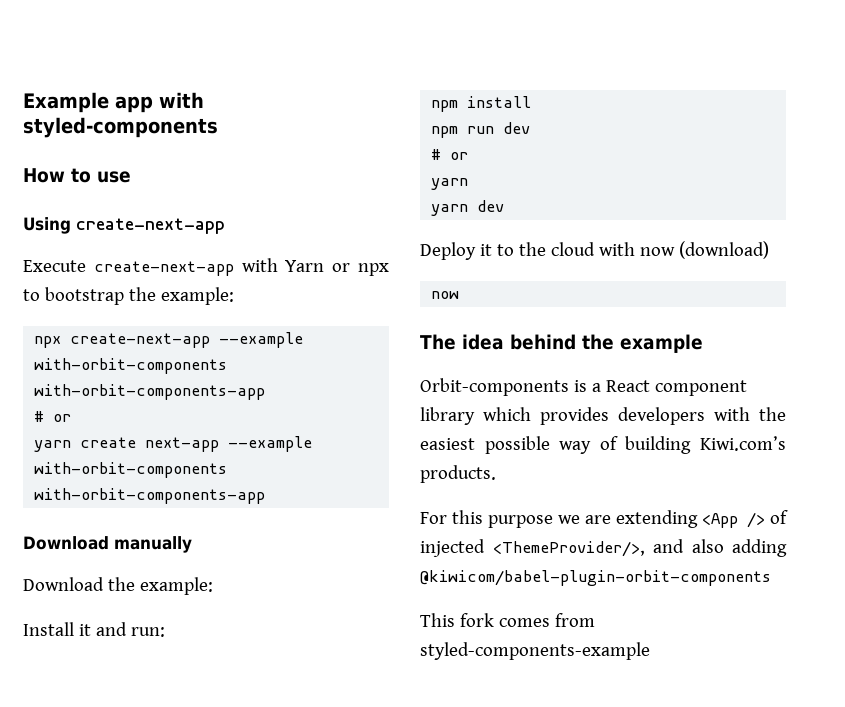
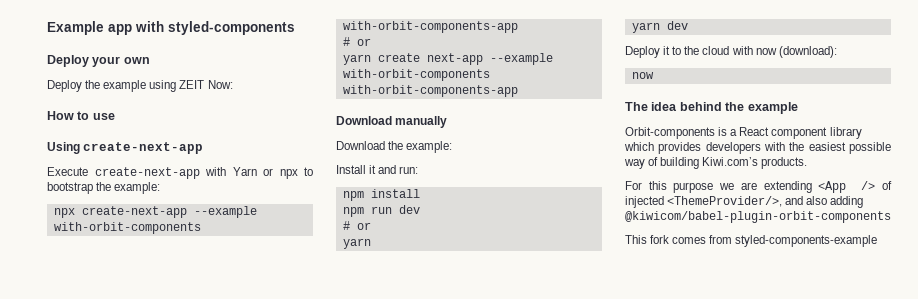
+ Deploy your own
+ Deploy the example using ZEIT Now:
- Deploy it to the cloud with now (download)
+ Deploy it to the cloud with now (download):

